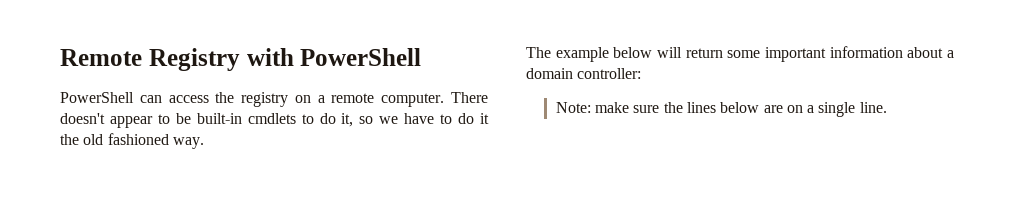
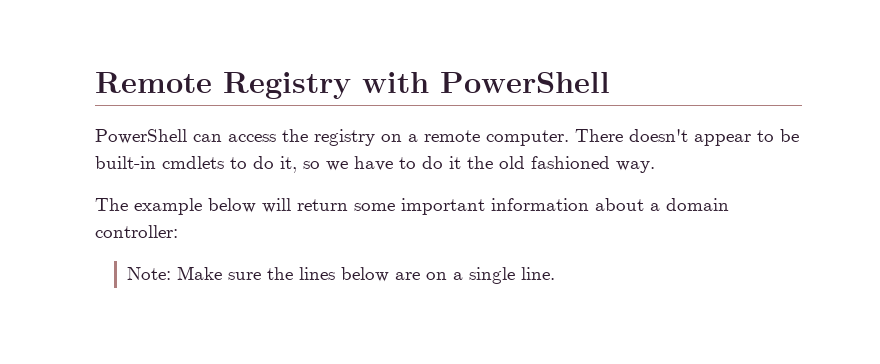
- Note: make sure the lines below are on a single line.
+ Note: Make sure the lines below are on a single line.

